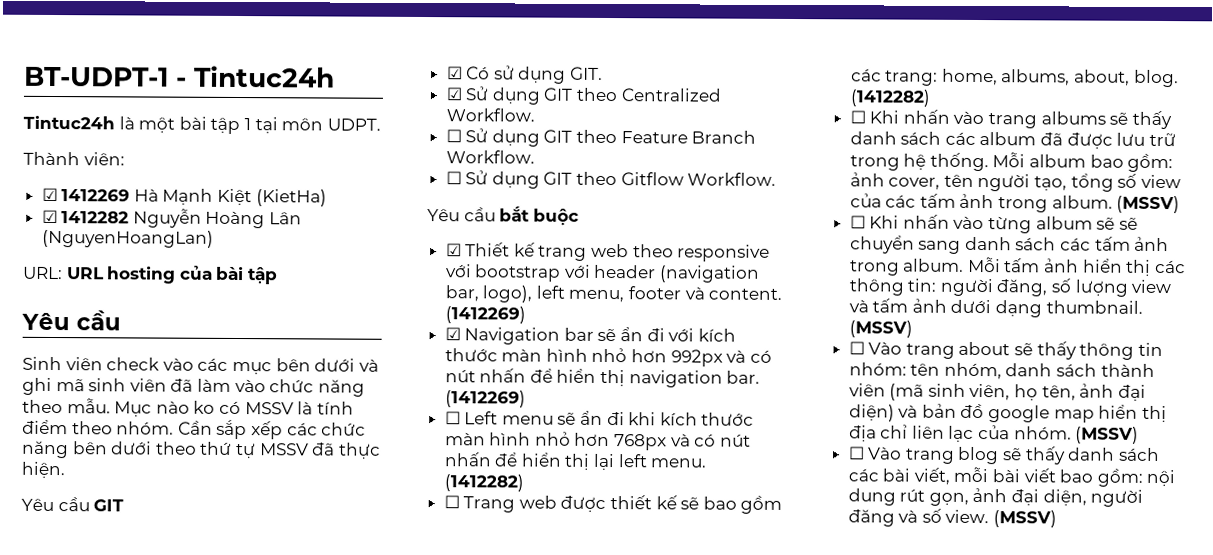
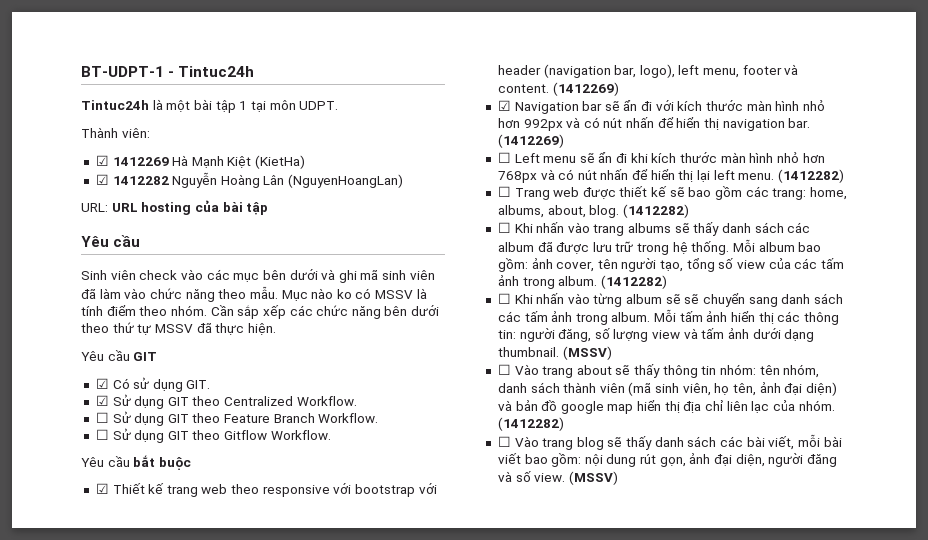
- Mỗi album bao gồm: ảnh cover, tên người tạo, tổng số view của các tấm ảnh trong album. (MSSV)
+ Mỗi album bao gồm: ảnh cover, tên người tạo, tổng số view của các tấm ảnh trong album. (1412282)
- ☐ Vào trang about sẽ thấy thông tin nhóm: tên nhóm, danh sách thành viên (mã sinh viên, họ tên, ảnh đại diện) và bản đồ google map hiển thị địa chỉ liên lạc của nhóm. (MSSV)
+ ☐ Vào trang about sẽ thấy thông tin nhóm: tên nhóm, danh sách thành viên (mã sinh viên, họ tên, ảnh đại diện) và bản đồ google map hiển thị địa chỉ liên lạc của nhóm. (1412282)

